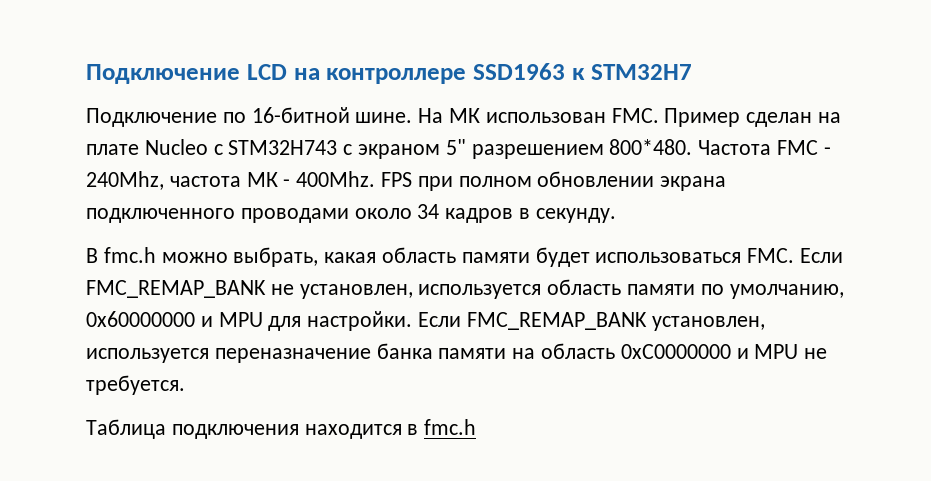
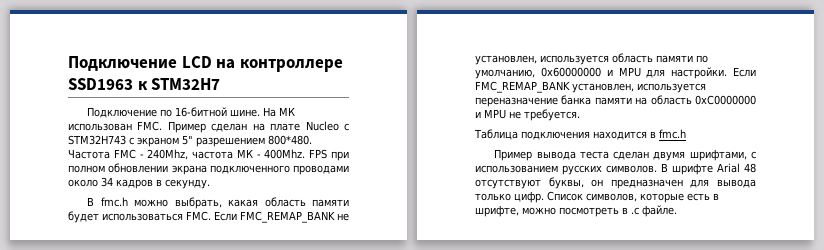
+ Пример вывода теста сделан двумя шрифтами, с использованием русских символов. В шрифте Arial 48 отсутствуют буквы, он предназначен для вывода только цифр. Список символов, которые есть в шрифте, можно посмотреть в .c файле.

